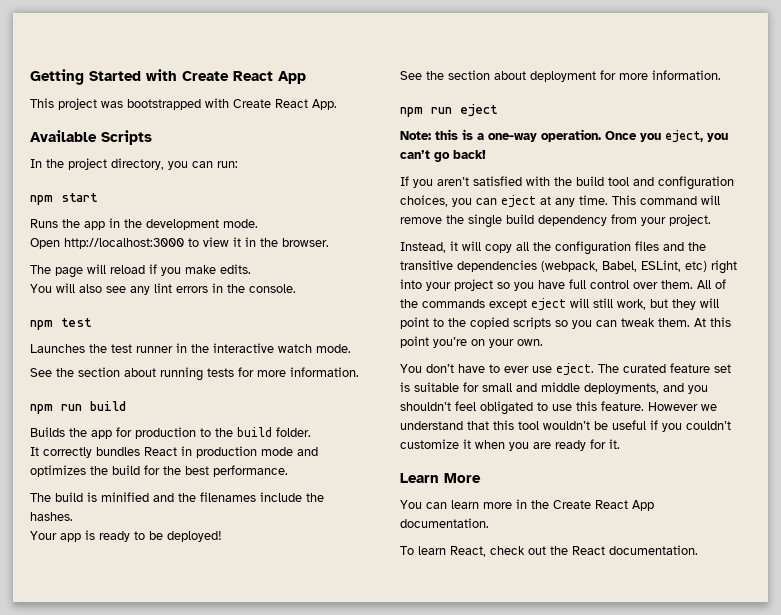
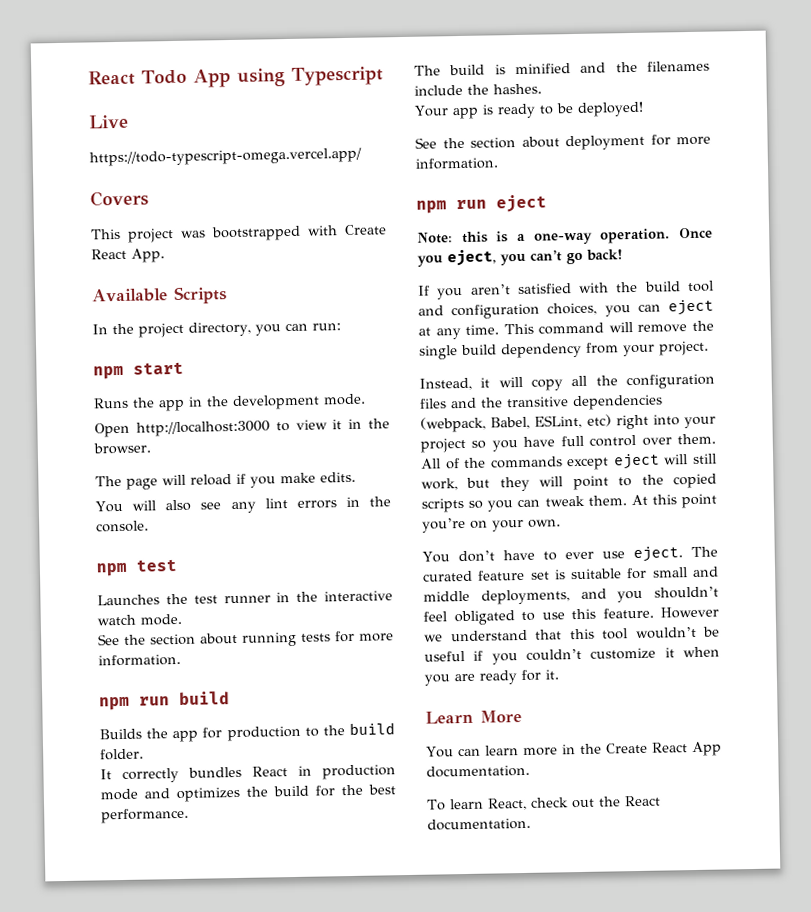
- Getting Started with Create React App
+ React Todo App using Typescript
+ Live
+ https://todo-typescript-omega.vercel.app/
+ Covers

